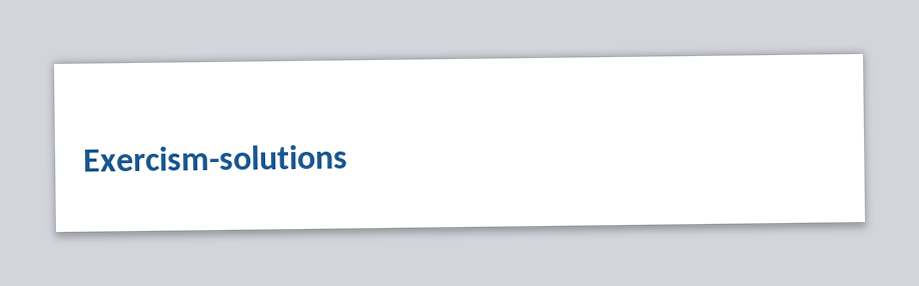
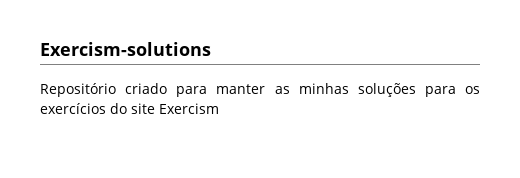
+ Repositório criado para manter as minhas soluções para os exercícios do site Exercism

